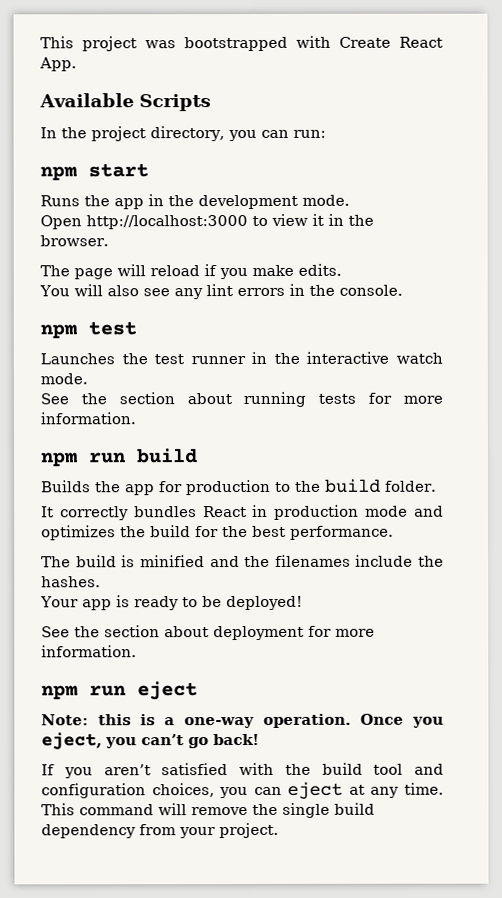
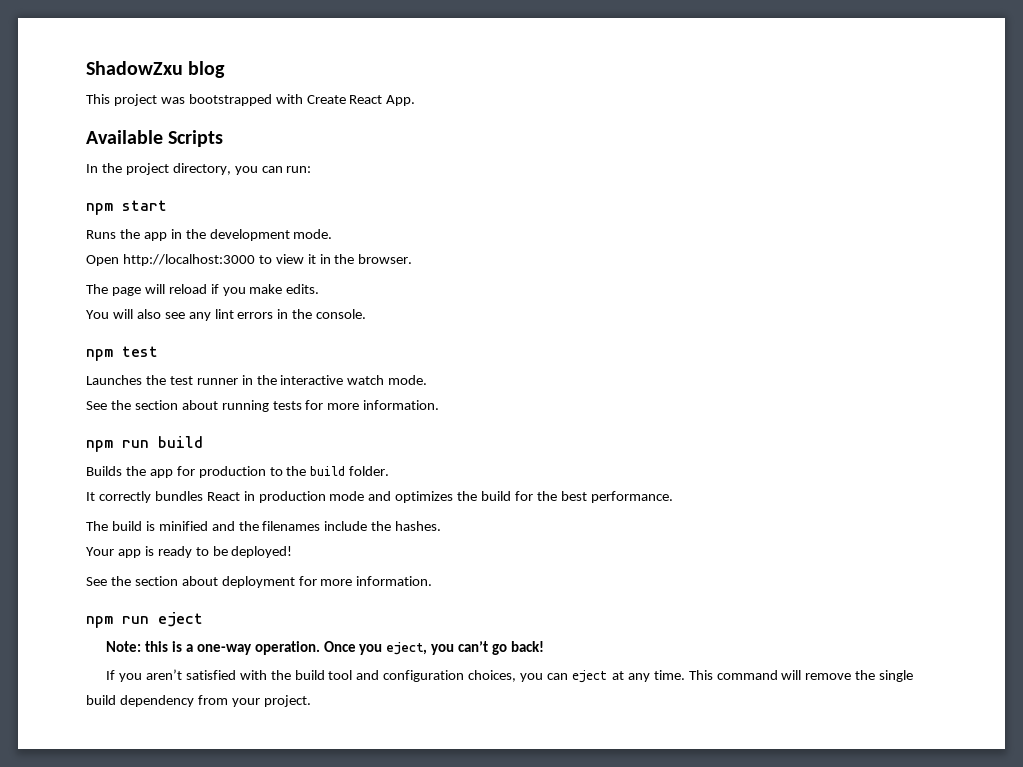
+ ShadowZxu blog

